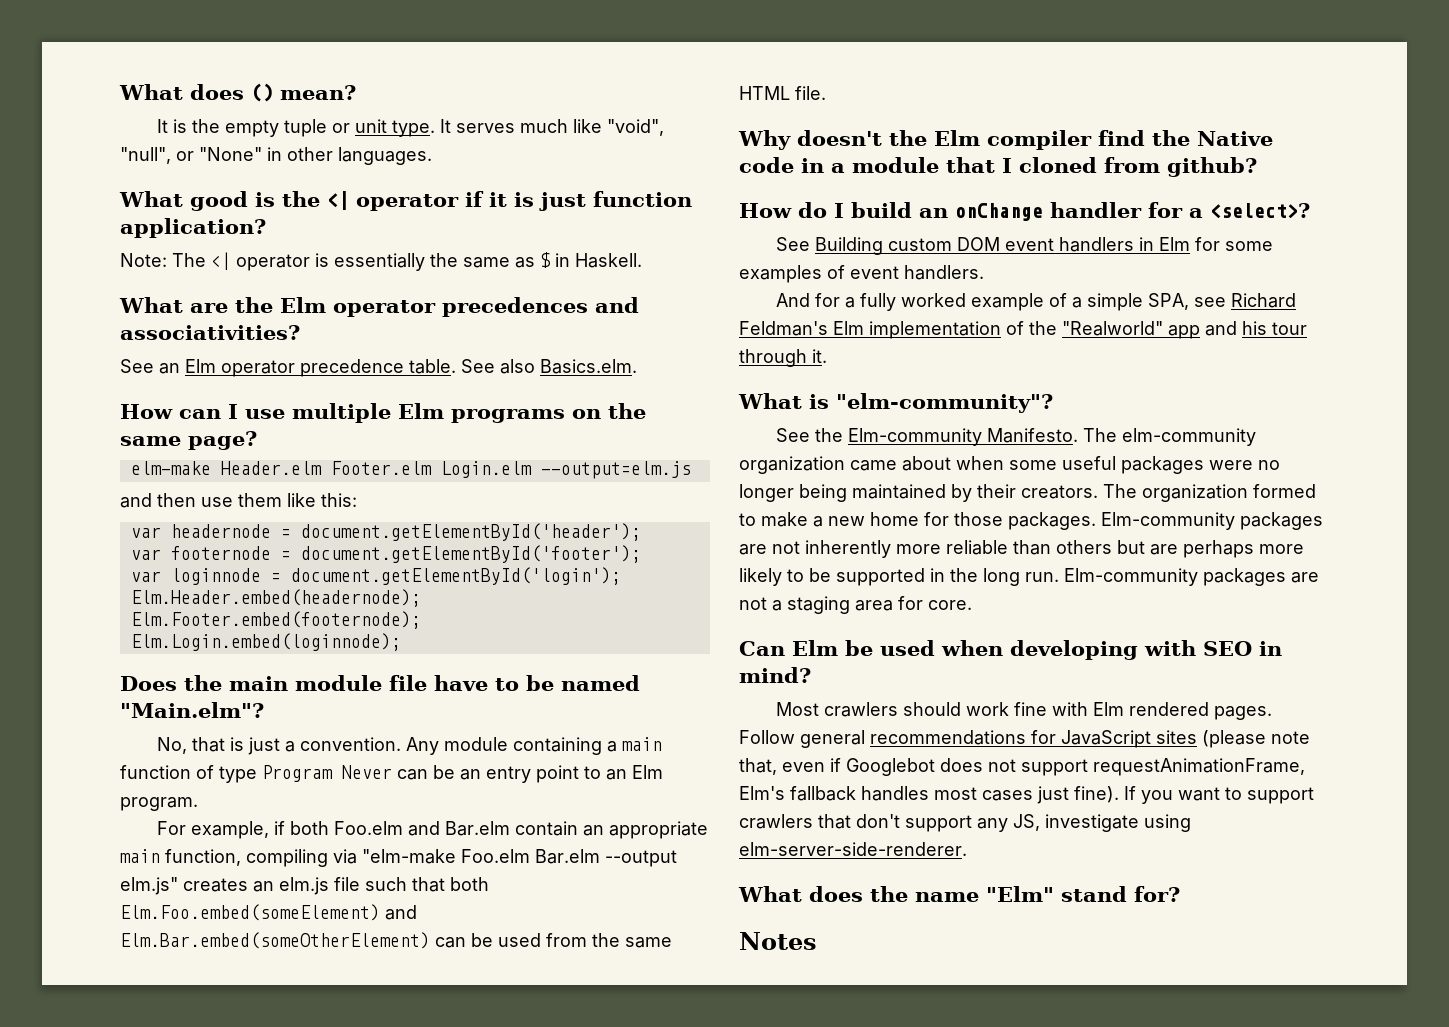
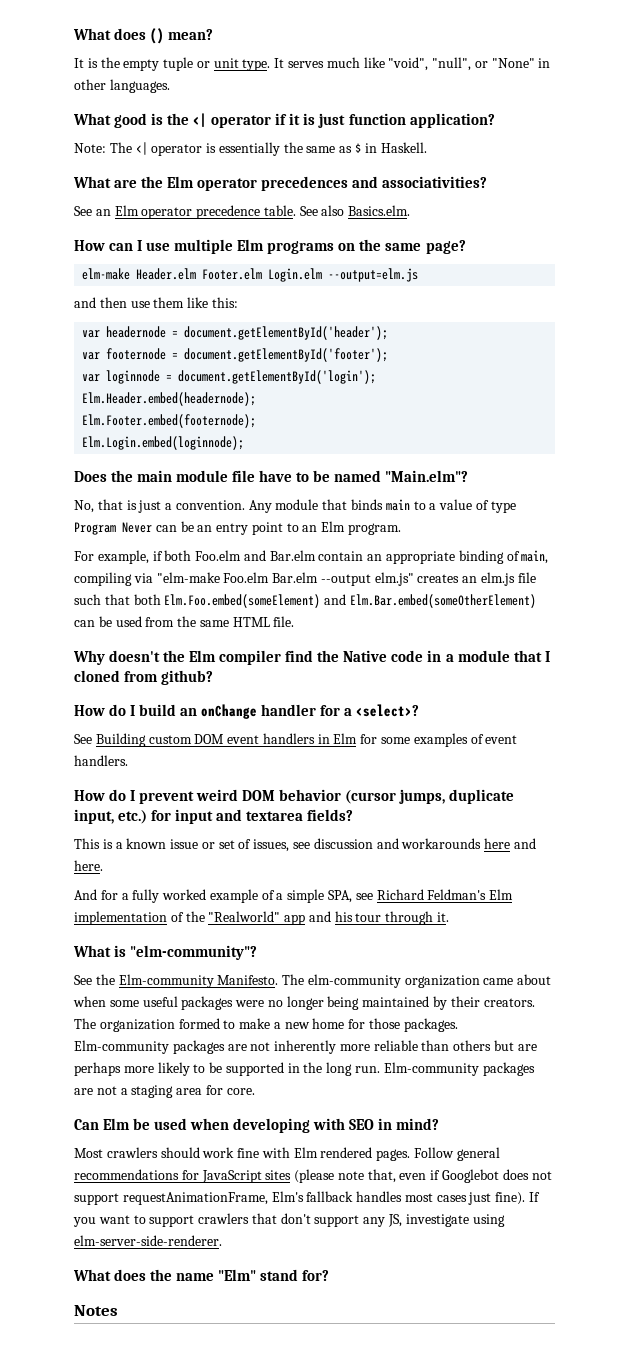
- Any module containing a main function of type Program Never can be an entry point to an Elm program.
+ Any module that binds main to a value of type Program Never can be an entry point to an Elm program.
- For example, if both Foo.elm and Bar.elm contain an appropriate main function, compiling via "elm-make Foo.elm Bar.elm --output elm.js" creates an elm.js file such that both Elm.Foo.embed(someElement) and Elm.Bar.embed(someOtherElement) can be used from the same HTML file.
+ For example, if both Foo.elm and Bar.elm contain an appropriate binding of main, compiling via "elm-make Foo.elm Bar.elm --output elm.js" creates an elm.js file such that both Elm.Foo.embed(someElement) and Elm.Bar.embed(someOtherElement) can be used from the same HTML file.
+ How do I prevent weird DOM behavior (cursor jumps, duplicate input, etc.) for input and textarea fields?
+ This is a known issue or set of issues, see discussion and workarounds here and here.

